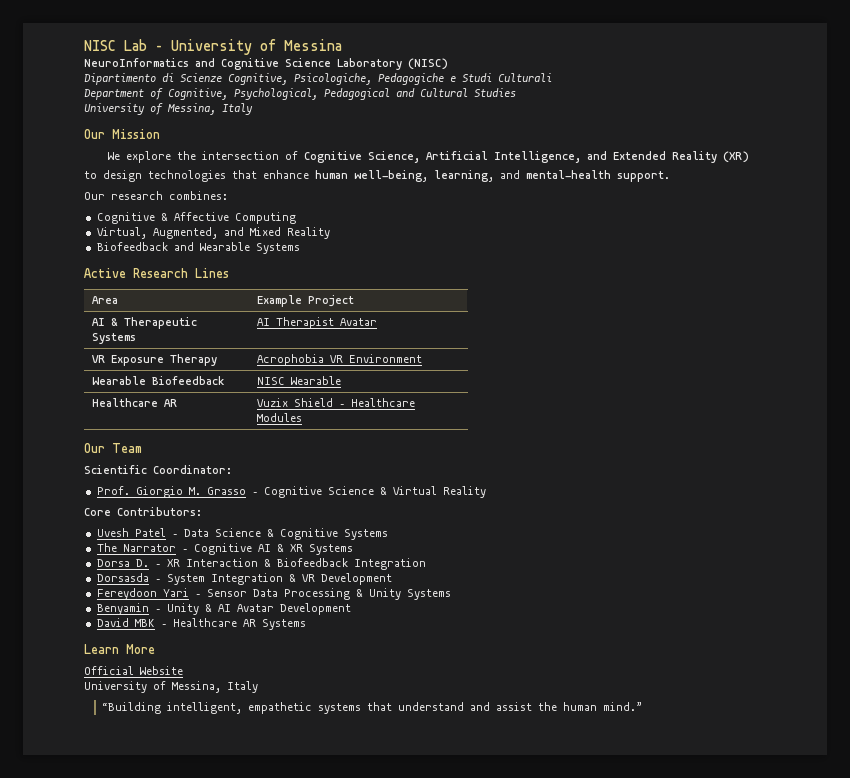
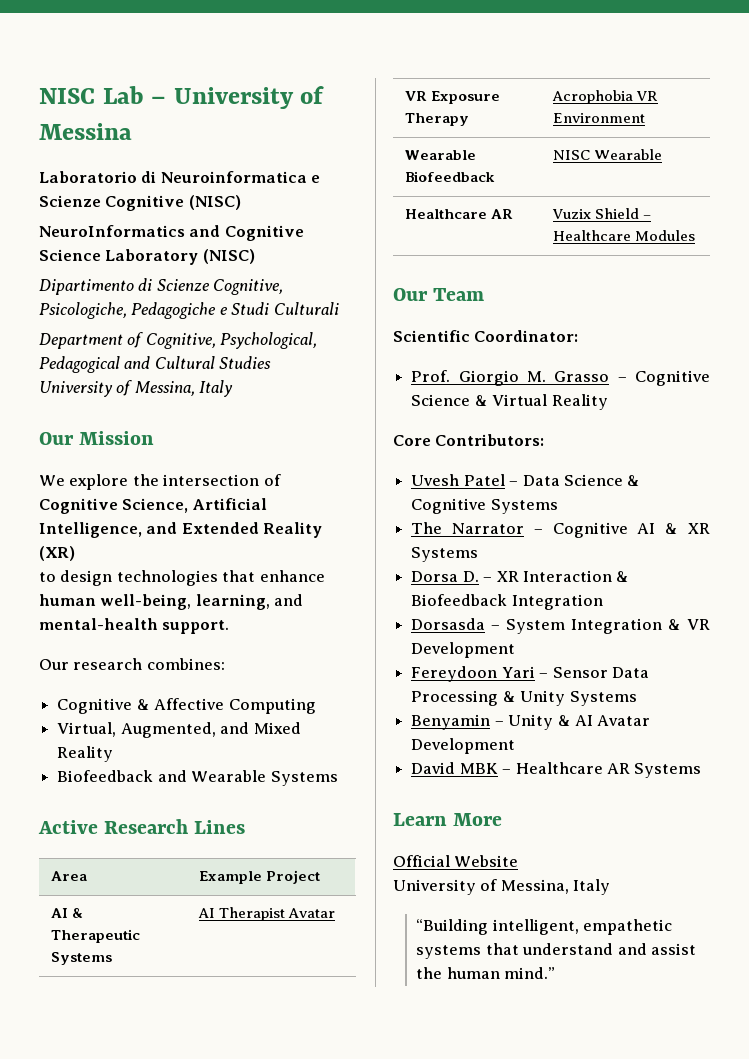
+ Laboratorio di Neuroinformatica e Scienze Cognitive (NISC)

